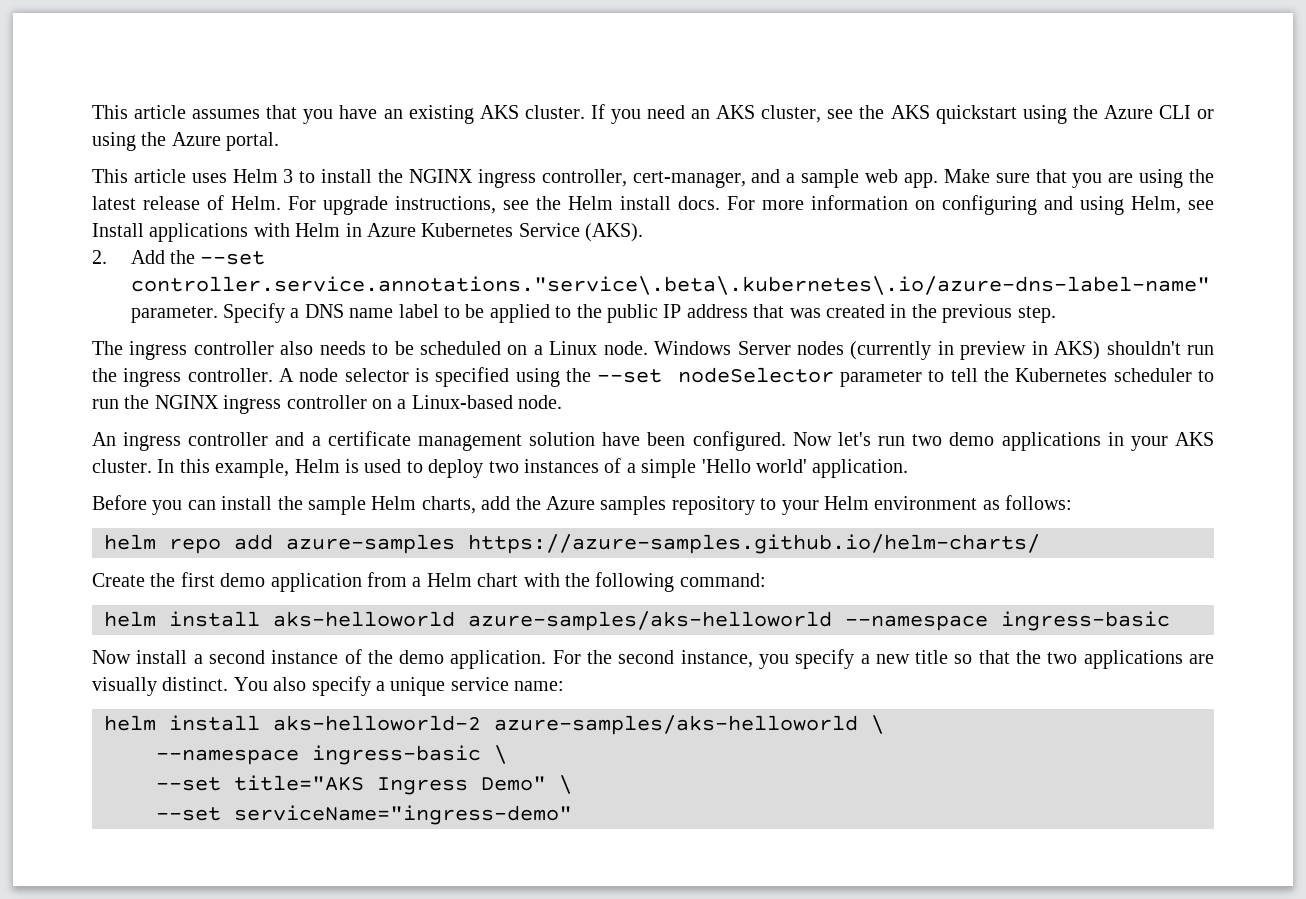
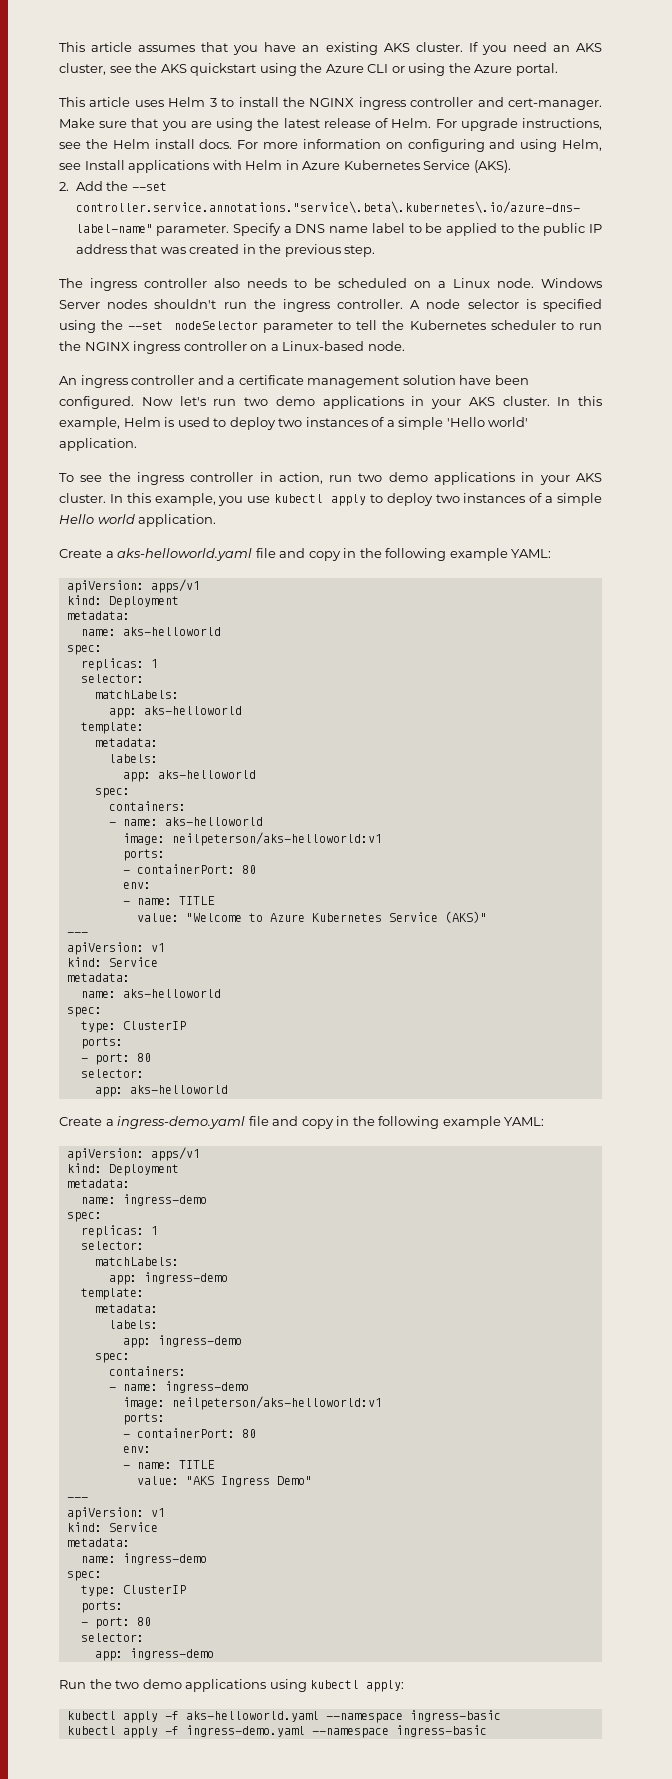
- This article uses Helm 3 to install the NGINX ingress controller, cert-manager, and a sample web app.
+ This article uses Helm 3 to install the NGINX ingress controller and cert-manager.
- Windows Server nodes (currently in preview in AKS) shouldn't run the ingress controller.
+ Windows Server nodes shouldn't run the ingress controller.
- Before you can install the sample Helm charts, add the Azure samples repository to your Helm environment as follows:
- helm repo add azure-samples https://azure-samples.github.io/helm-charts/
- Create the first demo application from a Helm chart with the following command:
- helm install aks-helloworld azure-samples/aks-helloworld --namespace ingress-basic
- Now install a second instance of the demo application. For the second instance, you specify a new title so that the two applications are visually distinct. You also specify a unique service name:
- helm install aks-helloworld-2 azure-samples/aks-helloworld \
- --namespace ingress-basic \
- --set title="AKS Ingress Demo" \
- --set serviceName="ingress-demo"
+ To see the ingress controller in action, run two demo applications in your AKS cluster. In this example, you use kubectl apply to deploy two instances of a simple Hello world application.
+ Create a aks-helloworld.yaml file and copy in the following example YAML:
+ apiVersion: apps/v1
+ kind: Deployment
+ metadata:
+ name: aks-helloworld
+ spec:
+ replicas: 1
+ selector:
+ matchLabels:
+ app: aks-helloworld
+ template:
+ metadata:
+ labels:
+ app: aks-helloworld
+ spec:
+ containers:
+ - name: aks-helloworld
+ image: neilpeterson/aks-helloworld:v1
+ ports:
+ - containerPort: 80
+ env:
+ - name: TITLE
+ value: "Welcome to Azure Kubernetes Service (AKS)"
+ ---
+ apiVersion: v1
+ kind: Service
+ metadata:
+ name: aks-helloworld
+ spec:
+ type: ClusterIP
+ ports:
+ - port: 80
+ selector:
+ app: aks-helloworld
+ Create a ingress-demo.yaml file and copy in the following example YAML:
+ apiVersion: apps/v1
+ kind: Deployment
+ metadata:
+ name: ingress-demo
+ spec:
+ replicas: 1
+ selector:
+ matchLabels:
+ app: ingress-demo
+ template:
+ metadata:
+ labels:
+ app: ingress-demo
+ spec:
+ containers:
+ - name: ingress-demo
+ image: neilpeterson/aks-helloworld:v1
+ ports:
+ - containerPort: 80
+ env:
+ - name: TITLE
+ value: "AKS Ingress Demo"
+ ---
+ apiVersion: v1
+ kind: Service
+ metadata:
+ name: ingress-demo
+ spec:
+ type: ClusterIP
+ ports:
+ - port: 80
+ selector:
+ app: ingress-demo
+ Run the two demo applications using kubectl apply:
+ kubectl apply -f aks-helloworld.yaml --namespace ingress-basic
+ kubectl apply -f ingress-demo.yaml --namespace ingress-basic

